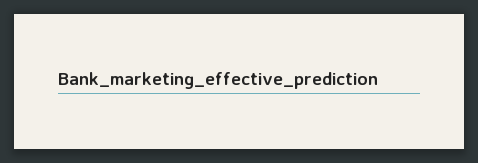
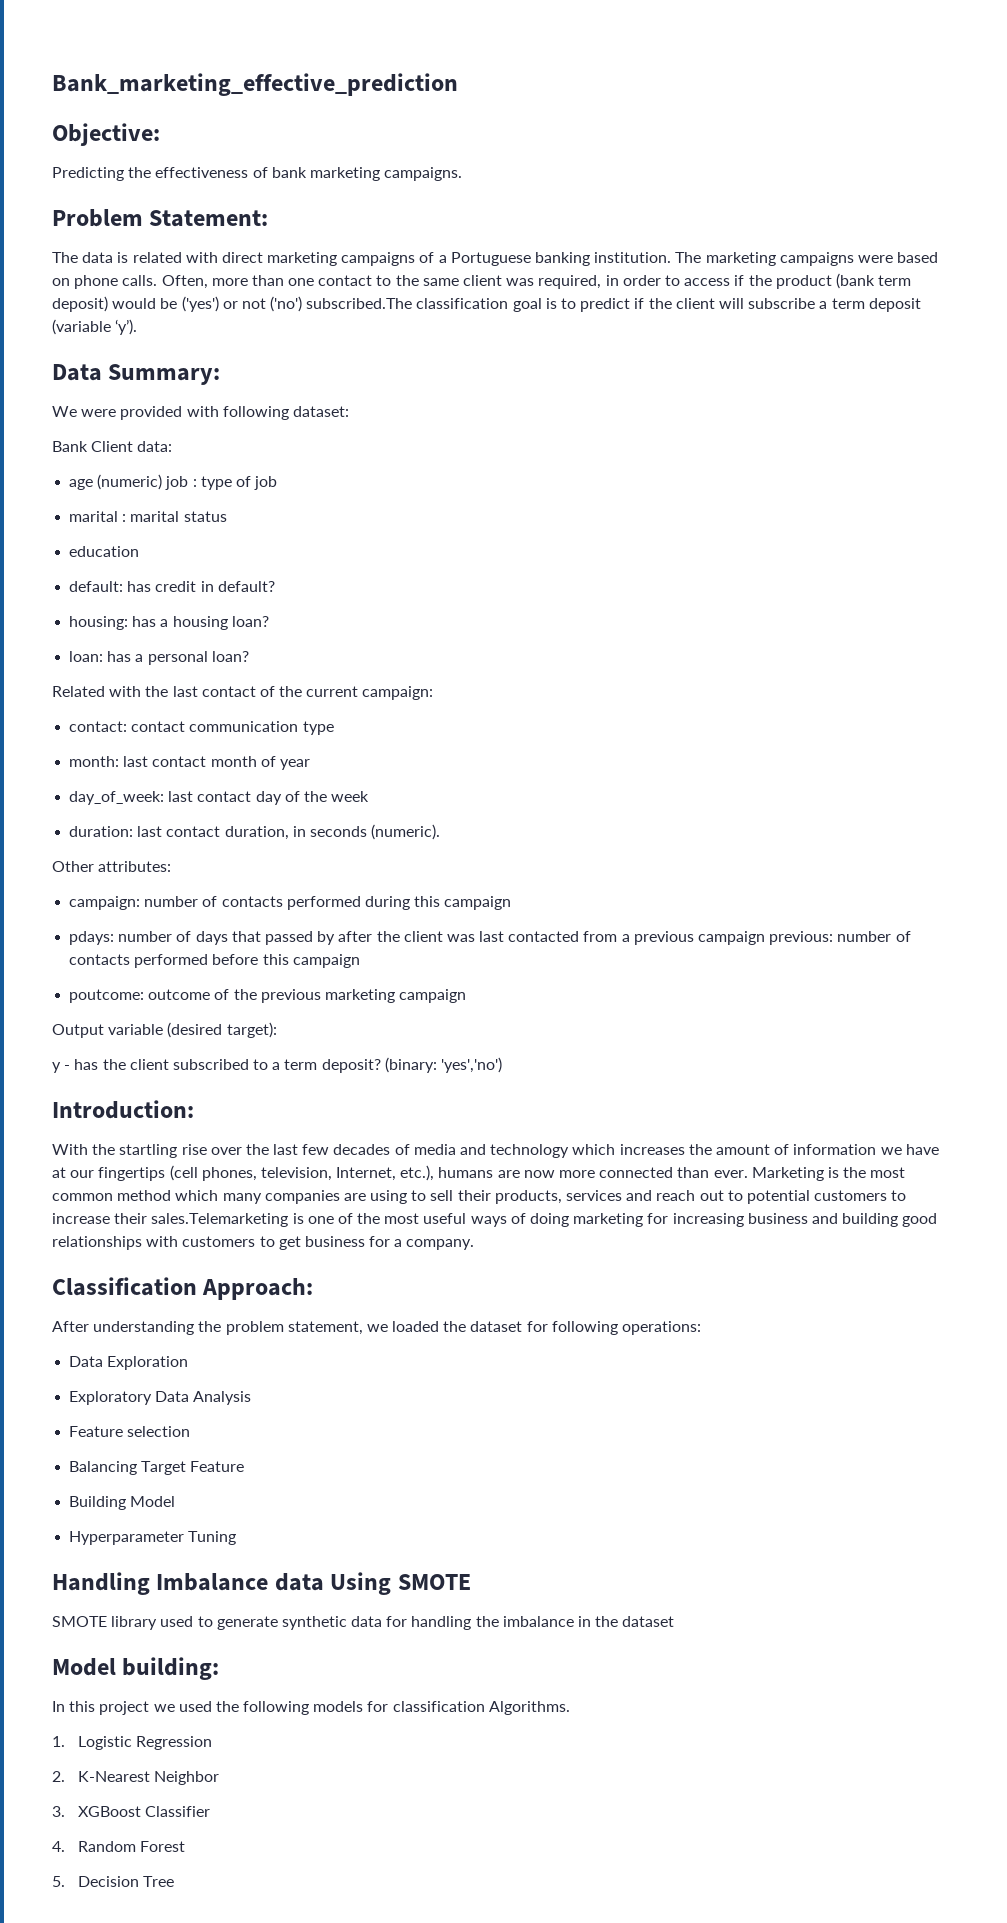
+ Objective:
+ Predicting the effectiveness of bank marketing campaigns.
+ Problem Statement:
+ The data is related with direct marketing campaigns of a Portuguese banking institution. The marketing campaigns were based on phone calls. Often, more than one contact to the same client was required, in order to access if the product (bank term deposit) would be ('yes') or not ('no') subscribed.The classification goal is to predict if the client will subscribe a term deposit (variable ‘y’).
+ Data Summary:
+ We were provided with following dataset:
+ Bank Client data:
+ age (numeric) job : type of job
+ marital : marital status
+ education
+ default: has credit in default?
+ housing: has a housing loan?
+ loan: has a personal loan?
+ Related with the last contact of the current campaign:
+ contact: contact communication type
+ month: last contact month of year
+ day_of_week: last contact day of the week
+ duration: last contact duration, in seconds (numeric).
+ Other attributes:
+ campaign: number of contacts performed during this campaign
+ pdays: number of days that passed by after the client was last contacted from a previous campaign previous: number of contacts performed before this campaign
+ poutcome: outcome of the previous marketing campaign
+ Output variable (desired target):
+ y - has the client subscribed to a term deposit? (binary: 'yes','no')
+ Introduction:
+ With the startling rise over the last few decades of media and technology which increases the amount of information we have at our fingertips (cell phones, television, Internet, etc.), humans are now more connected than ever. Marketing is the most common method which many companies are using to sell their products, services and reach out to potential customers to increase their sales.Telemarketing is one of the most useful ways of doing marketing for increasing business and building good relationships with customers to get business for a company.
+ Classification Approach:
+ After understanding the problem statement, we loaded the dataset for following operations:
+ Data Exploration
+ Exploratory Data Analysis
+ Feature selection
+ Balancing Target Feature
+ Building Model
+ Hyperparameter Tuning
+ Handling Imbalance data Using SMOTE
+ SMOTE library used to generate synthetic data for handling the imbalance in the dataset
+ Model building:
+ In this project we used the following models for classification Algorithms.
+ 1. Logistic Regression
+ 2. K-Nearest Neighbor
+ 3. XGBoost Classifier
+ 4. Random Forest
+ 5. Decision Tree

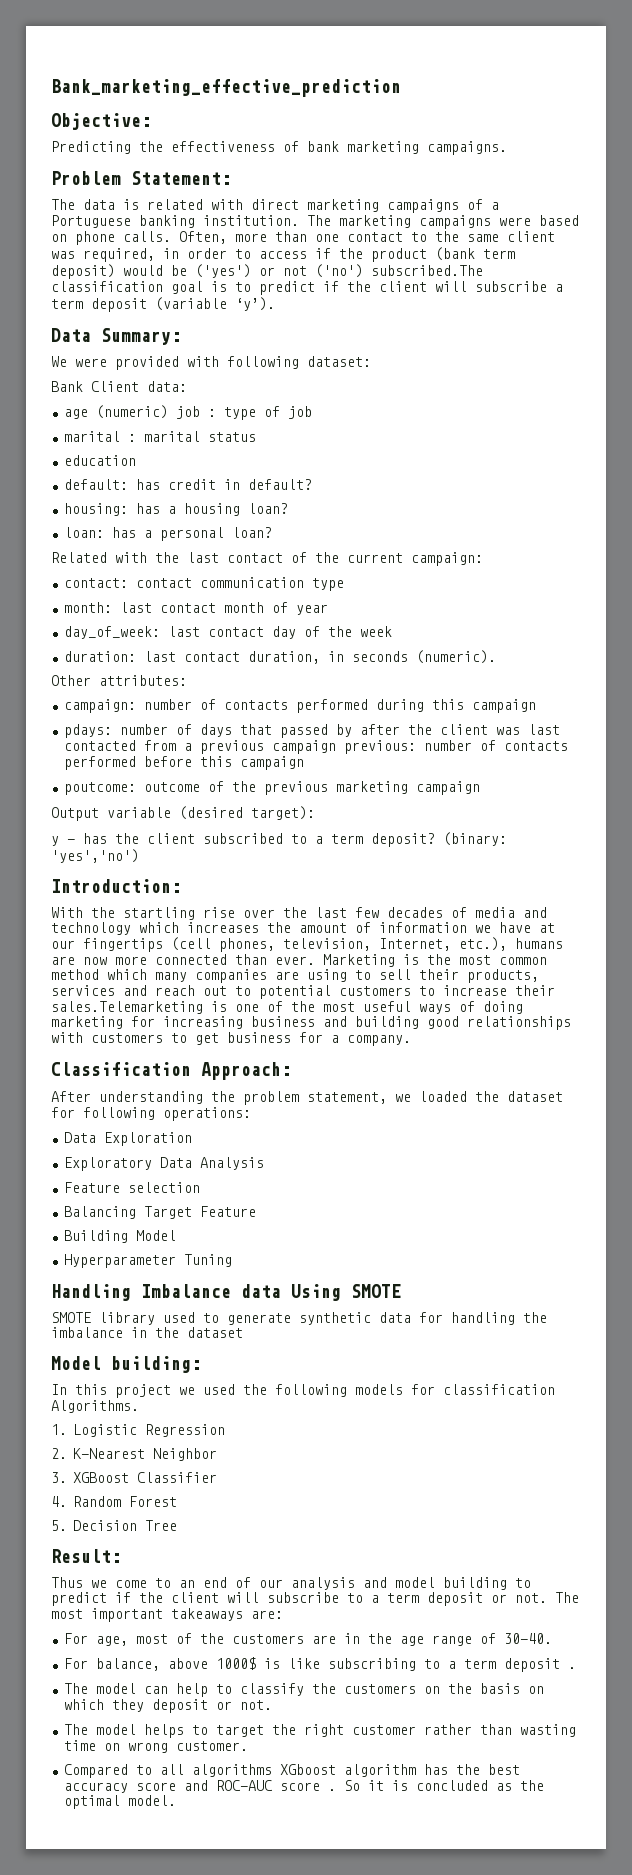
+ Result:
+ Thus we come to an end of our analysis and model building to predict if the client will subscribe to a term deposit or not. The most important takeaways are:
+ For age, most of the customers are in the age range of 30-40.
+ For balance, above 1000$ is like subscribing to a term deposit .
+ The model can help to classify the customers on the basis on which they deposit or not.
+ The model helps to target the right customer rather than wasting time on wrong customer.
+ Compared to all algorithms XGboost algorithm has the best accuracy score and ROC-AUC score . So it is concluded as the optimal model.

